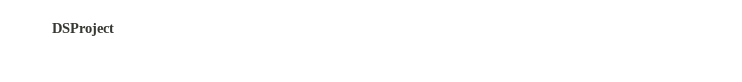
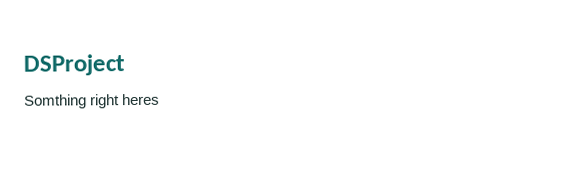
+ Somthing right heres

